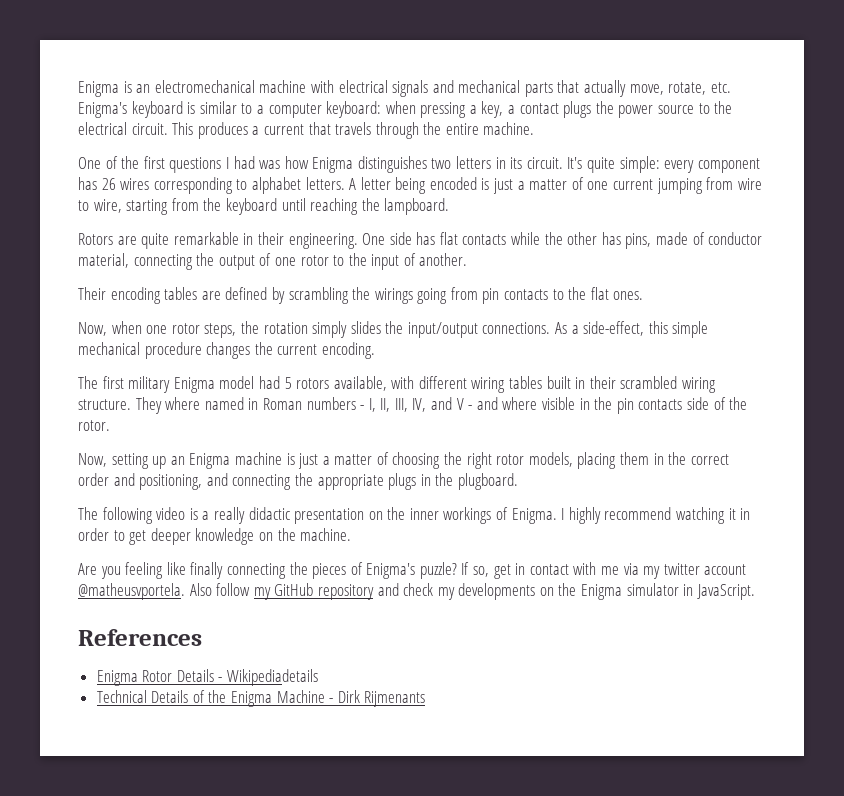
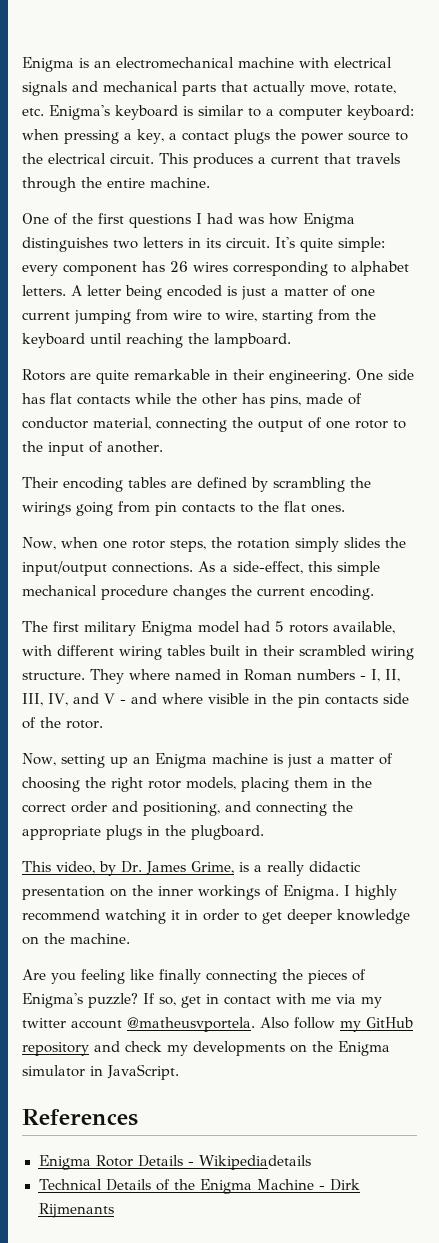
- The following video is a really didactic presentation on the inner workings of Enigma.
+ This video, by Dr. James Grime, is a really didactic presentation on the inner workings of Enigma.

